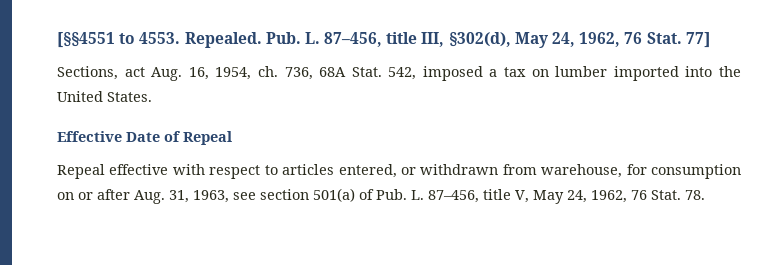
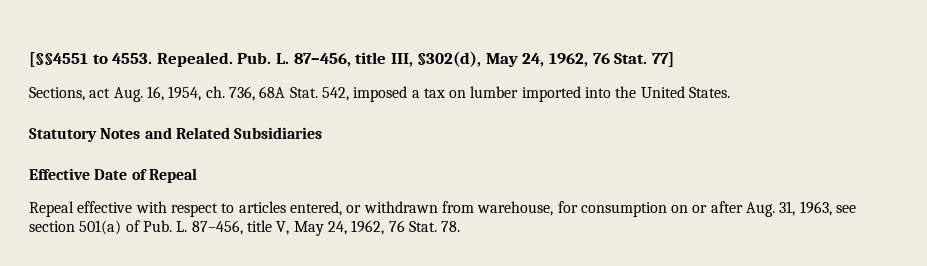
+ Statutory Notes and Related Subsidiaries

